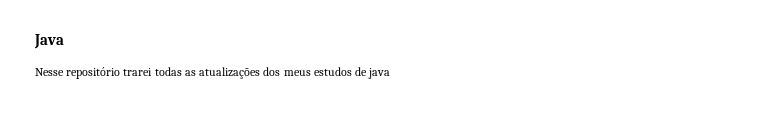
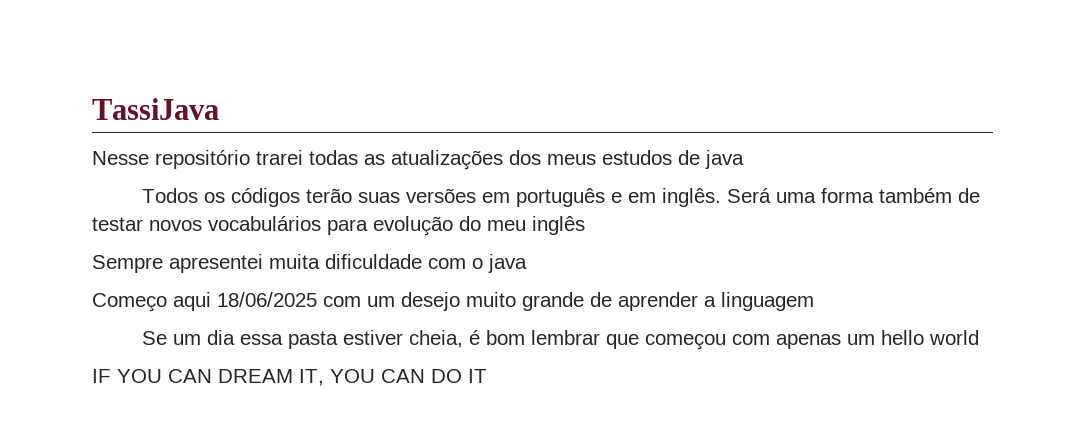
- Java
+ TassiJava
+ Todos os códigos terão suas versões em português e em inglês. Será uma forma também de testar novos vocabulários para evolução do meu inglês
+ Sempre apresentei muita dificuldade com o java
+ Começo aqui 18/06/2025 com um desejo muito grande de aprender a linguagem
+ Se um dia essa pasta estiver cheia, é bom lembrar que começou com apenas um hello world
+ IF YOU CAN DREAM IT, YOU CAN DO IT

